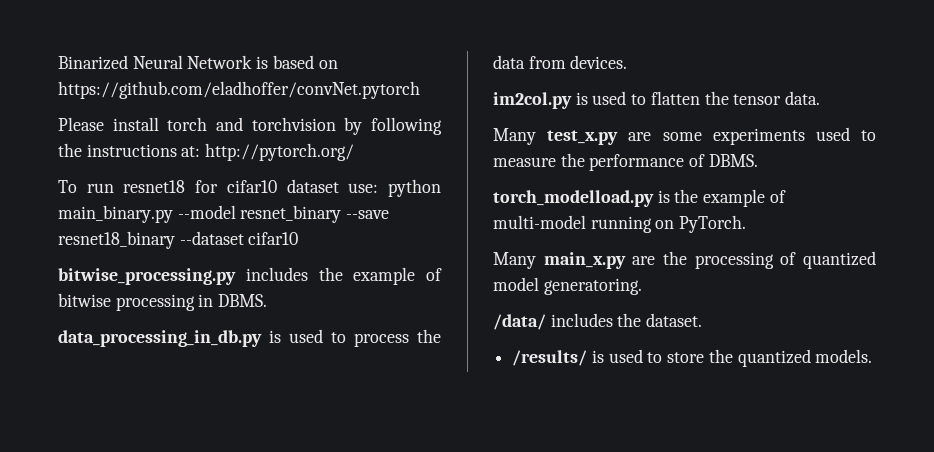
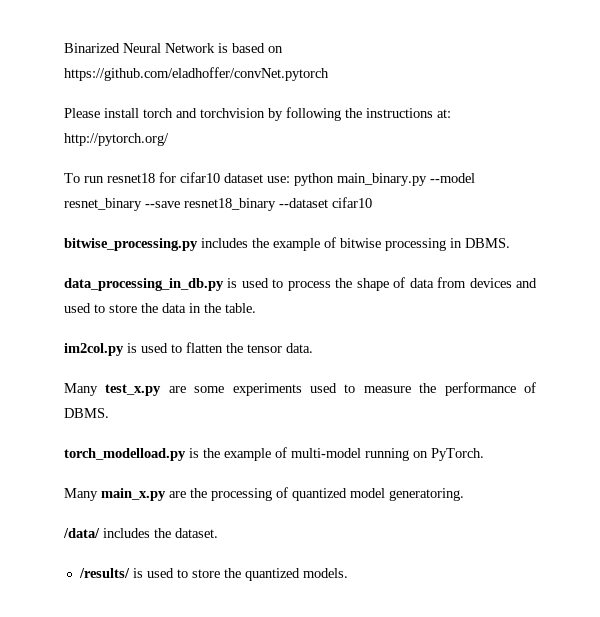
- data_processing_in_db.py is used to process the data from devices.
+ data_processing_in_db.py is used to process the shape of data from devices and used to store the data in the table.

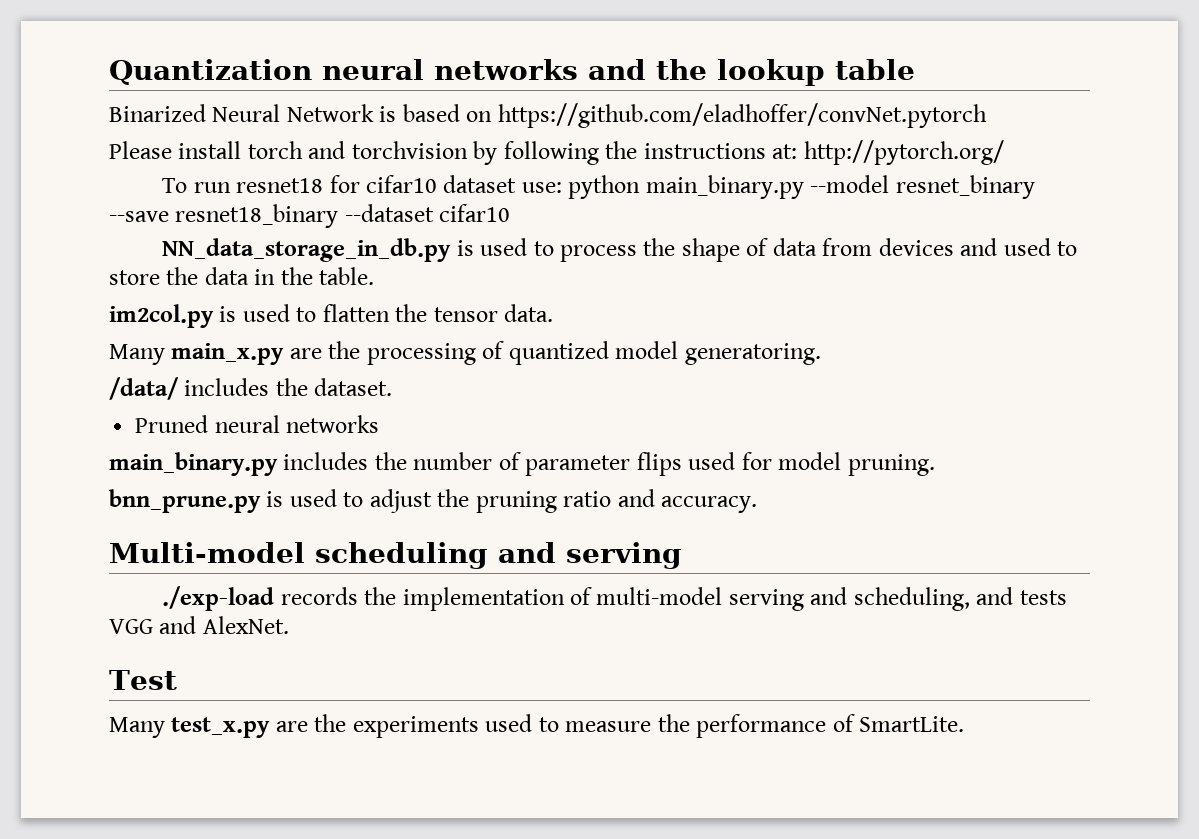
+ Quantization neural networks and the lookup table
- bitwise_processing.py includes the example of bitwise processing in DBMS.
- data_processing_in_db.py is used to process the shape of data from devices and used to store the data in the table.
+ NN_data_storage_in_db.py is used to process the shape of data from devices and used to store the data in the table.
- Many test_x.py are some experiments used to measure the performance of DBMS.
- torch_modelload.py is the example of multi-model running on PyTorch.
- /results/ is used to store the quantized models.
+ Pruned neural networks
+ main_binary.py includes the number of parameter flips used for model pruning.
+ bnn_prune.py is used to adjust the pruning ratio and accuracy.
+ Multi-model scheduling and serving
+ ./exp-load records the implementation of multi-model serving and scheduling, and tests VGG and AlexNet.
+ Test
+ Many test_x.py are the experiments used to measure the performance of SmartLite.

